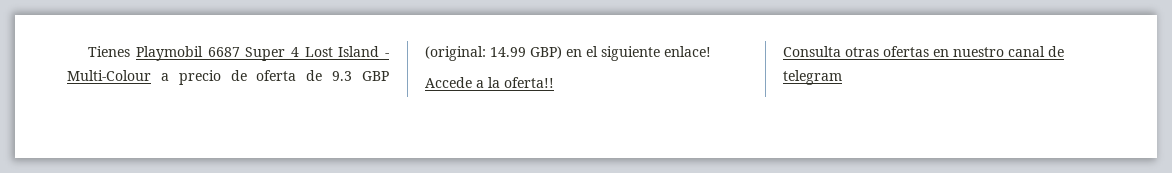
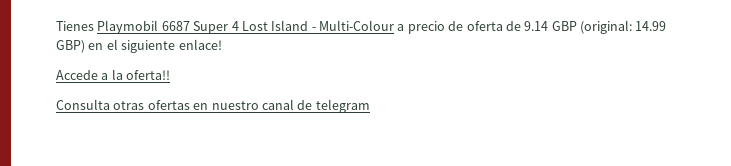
- Tienes Playmobil 6687 Super 4 Lost Island - Multi-Colour a precio de oferta de 9.3 GBP (original: 14.99 GBP) en el siguiente enlace!
+ Tienes Playmobil 6687 Super 4 Lost Island - Multi-Colour a precio de oferta de 9.14 GBP (original: 14.99 GBP) en el siguiente enlace!

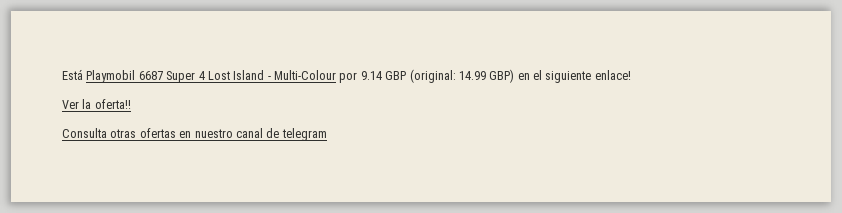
- Tienes Playmobil 6687 Super 4 Lost Island - Multi-Colour a precio de oferta de 9.14 GBP (original: 14.99 GBP) en el siguiente enlace!
+ Está Playmobil 6687 Super 4 Lost Island - Multi-Colour por 9.14 GBP (original: 14.99 GBP) en el siguiente enlace!
- Accede a la oferta!!
+ Ver la oferta!!

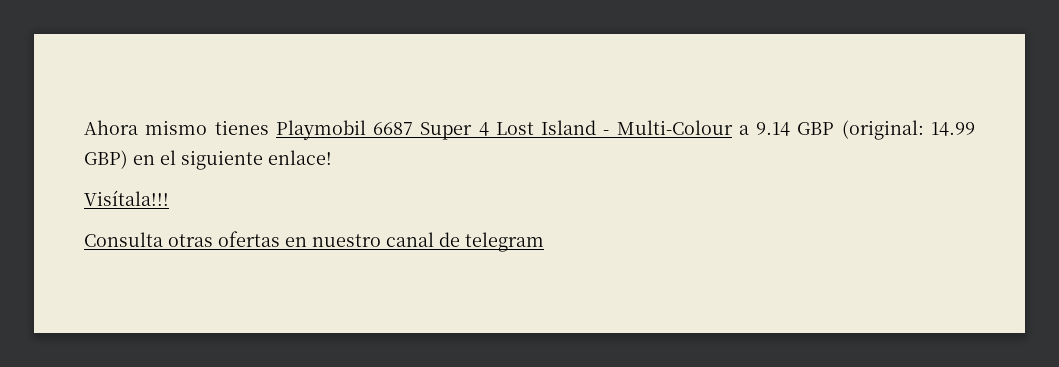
- Está Playmobil 6687 Super 4 Lost Island - Multi-Colour por 9.14 GBP (original: 14.99 GBP) en el siguiente enlace!
+ Ahora mismo tienes Playmobil 6687 Super 4 Lost Island - Multi-Colour a 9.14 GBP (original: 14.99 GBP) en el siguiente enlace!
- Ver la oferta!!
+ Visítala!!!

